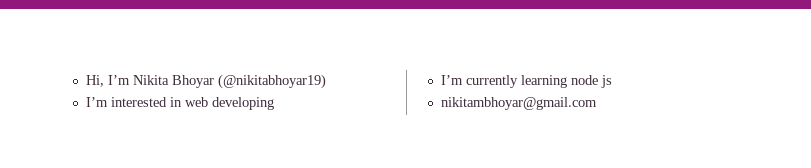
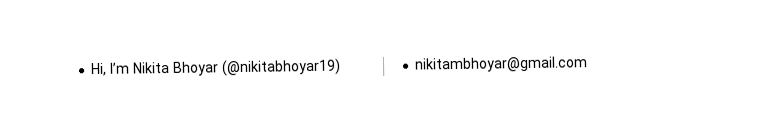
- I’m interested in web developing
- I’m currently learning node js

